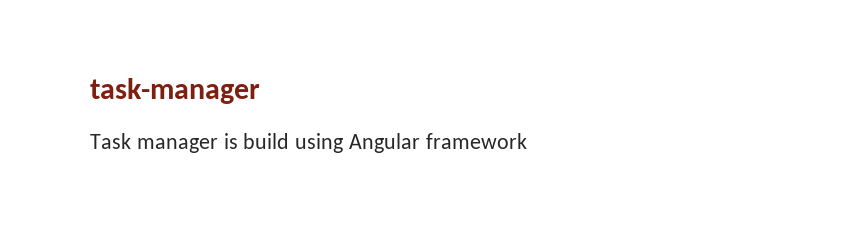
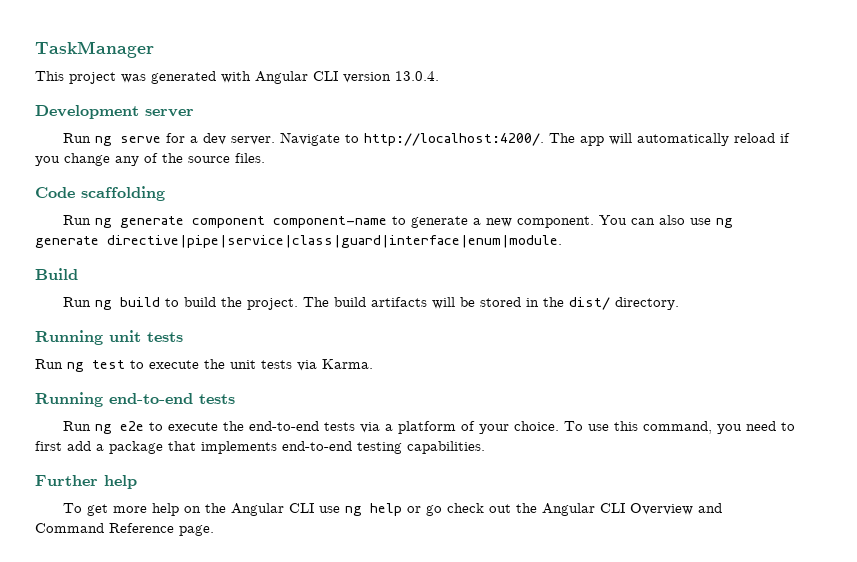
- task-manager
- Task manager is build using Angular framework
+ TaskManager
+ This project was generated with Angular CLI version 13.0.4.
+ Development server
+ Run ng serve for a dev server. Navigate to http://localhost:4200/. The app will automatically reload if you change any of the source files.
+ Code scaffolding
+ Run ng generate component component-name to generate a new component. You can also use ng generate directive|pipe|service|class|guard|interface|enum|module.
+ Build
+ Run ng build to build the project. The build artifacts will be stored in the dist/ directory.
+ Running unit tests
+ Run ng test to execute the unit tests via Karma.
+ Running end-to-end tests
+ Run ng e2e to execute the end-to-end tests via a platform of your choice. To use this command, you need to first add a package that implements end-to-end testing capabilities.
+ Further help
+ To get more help on the Angular CLI use ng help or go check out the Angular CLI Overview and Command Reference page.

